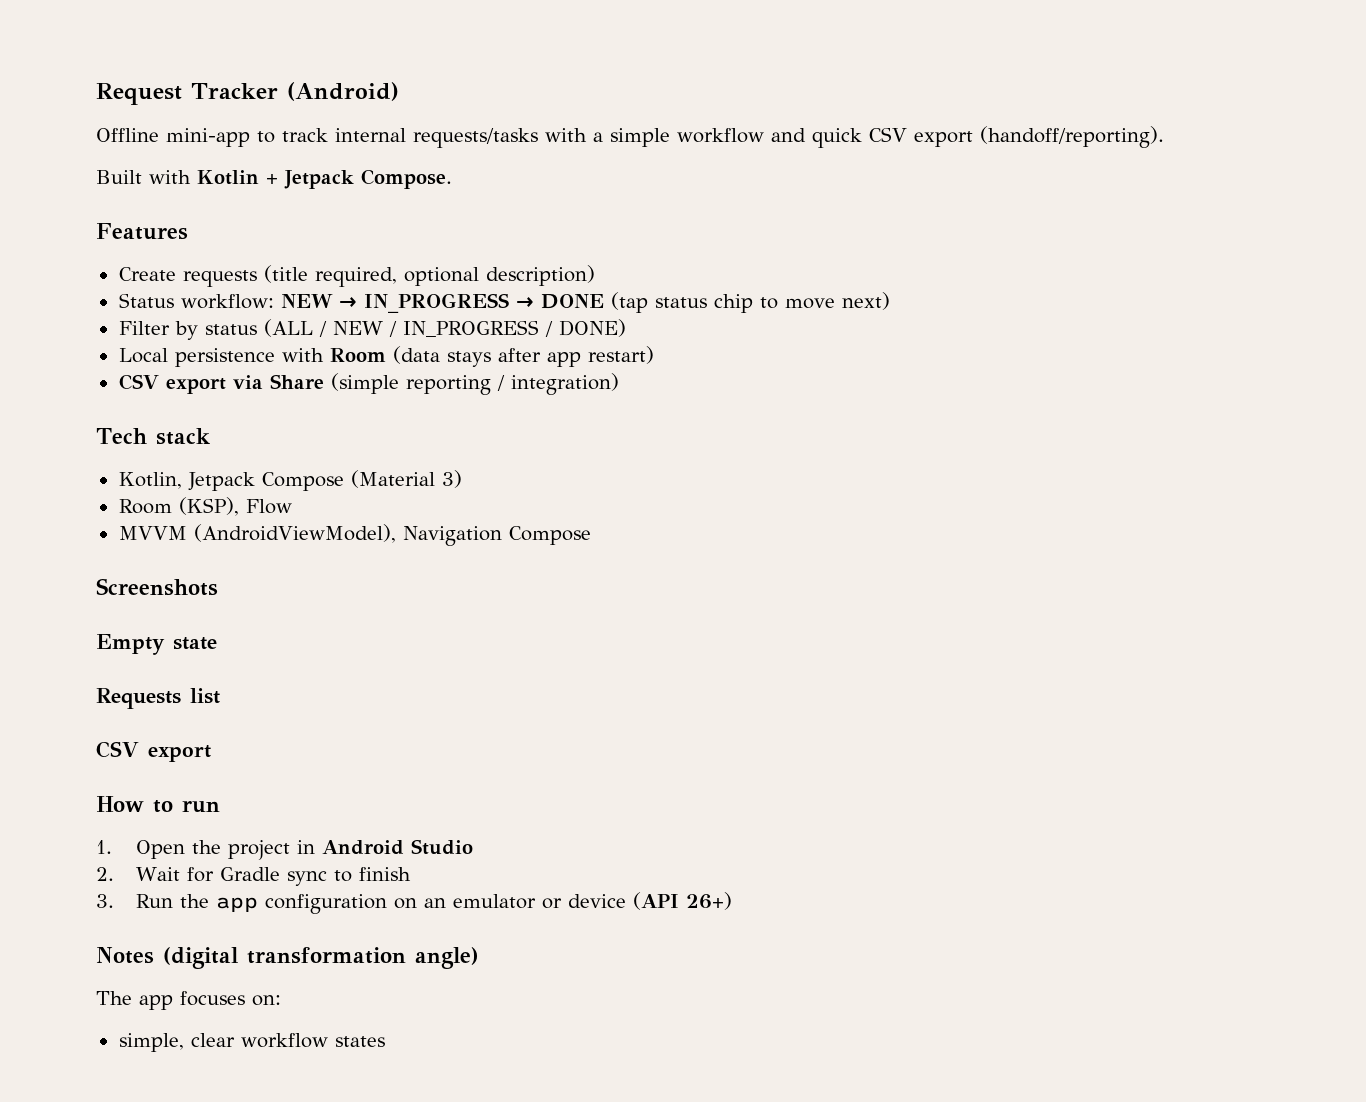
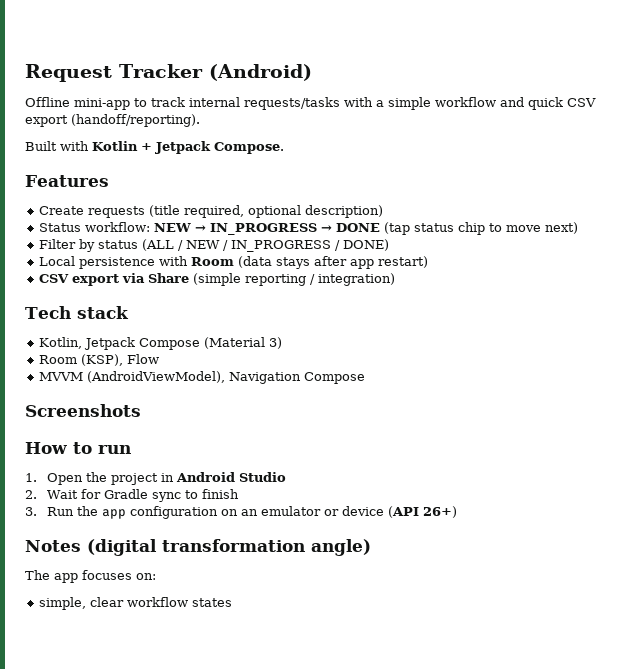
- Empty state
- Requests list
- CSV export

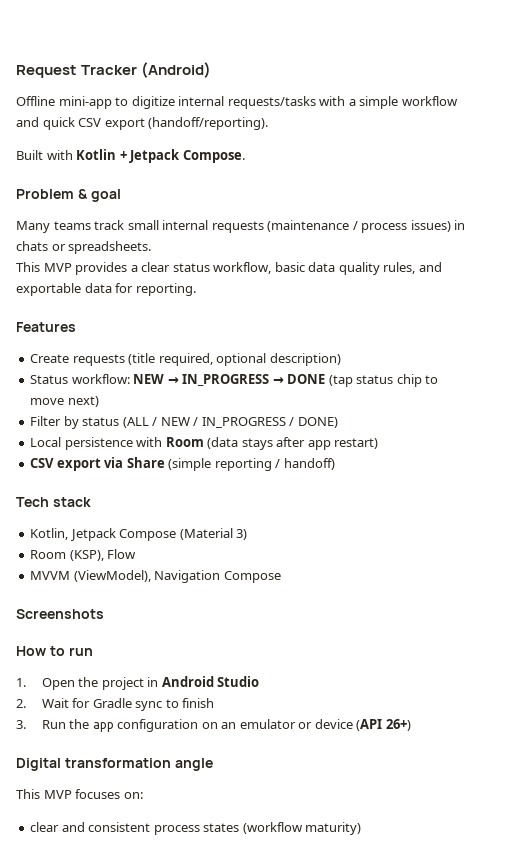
- Offline mini-app to track internal requests/tasks with a simple workflow and quick CSV export (handoff/reporting).
+ Offline mini-app to digitize internal requests/tasks with a simple workflow and quick CSV export (handoff/reporting).
+ Problem & goal
+ Many teams track small internal requests (maintenance / process issues) in chats or spreadsheets.
+ This MVP provides a clear status workflow, basic data quality rules, and exportable data for reporting.
- CSV export via Share (simple reporting / integration)
+ CSV export via Share (simple reporting / handoff)
- MVVM (AndroidViewModel), Navigation Compose
+ MVVM (ViewModel), Navigation Compose
- Notes (digital transformation angle)
- The app focuses on:
- simple, clear workflow states
+ Digital transformation angle
+ This MVP focuses on:
+ clear and consistent process states (workflow maturity)

